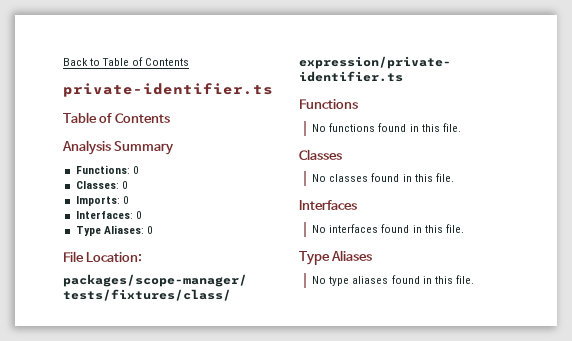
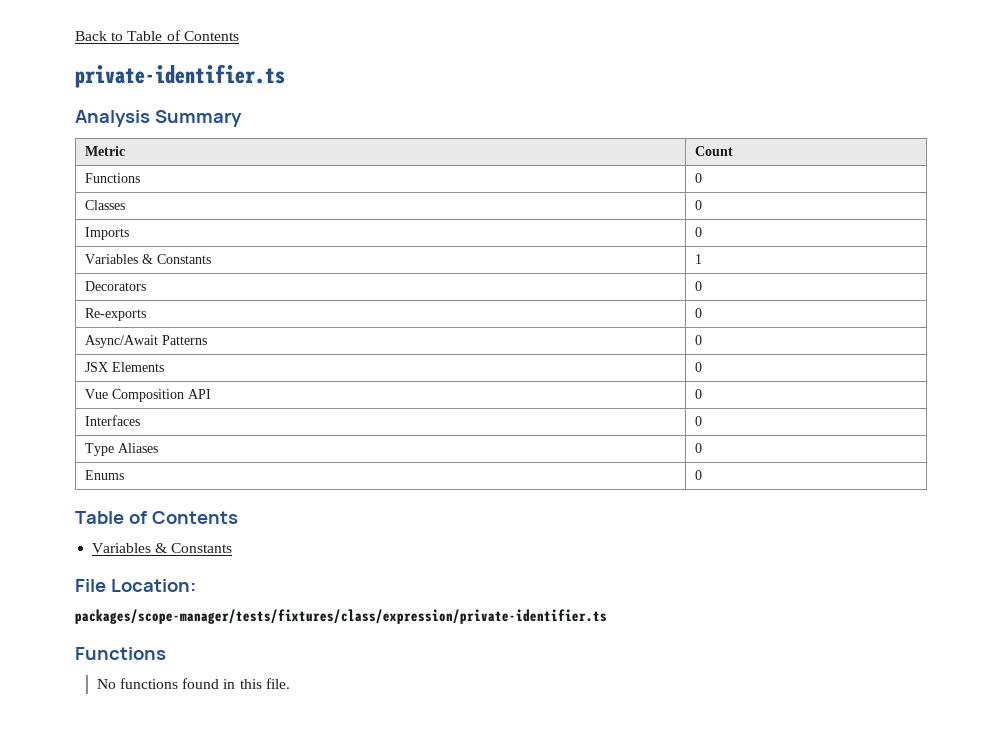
  private-identifier.ts
+ Analysis Summary
+ Metric | Count
+ Functions | 0
+ Classes | 0
+ Imports | 0
+ Variables & Constants | 1
+ Decorators | 0
+ Re-exports | 0
+ Async/Await Patterns | 0
+ JSX Elements | 0
+ Vue Composition API | 0
+ Interfaces | 0
+ Type Aliases | 0
+ Enums | 0
  Table of Contents
- Analysis Summary
- Functions: 0
- Classes: 0
- Imports: 0
- Interfaces: 0
- Type Aliases: 0
+ Variables & Constants
- Classes
- No classes found in this file.
- Interfaces
- No interfaces found in this file.
- Type Aliases
- No type aliases found in this file.

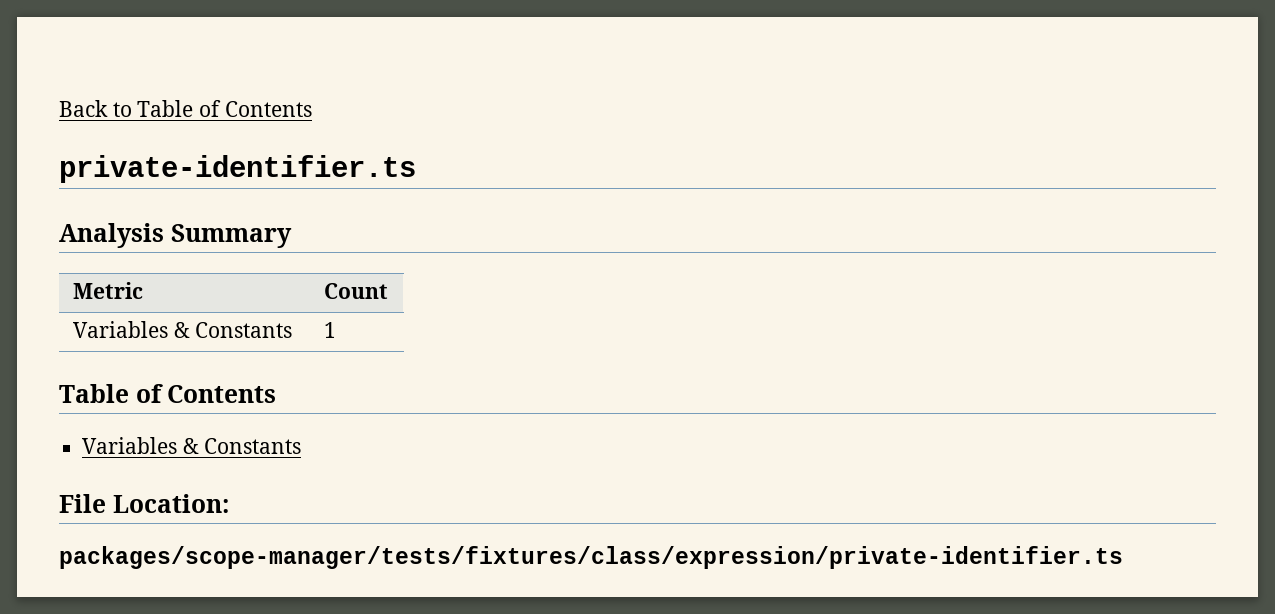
- Functions | 0
- Classes | 0
- Imports | 0
  Variables & Constants | 1
- Decorators | 0
- Re-exports | 0
- Async/Await Patterns | 0
- JSX Elements | 0
- Vue Composition API | 0
- Interfaces | 0
- Type Aliases | 0
- Enums | 0
  packages/scope-manager/tests/fixtures/class/expression/private-identifier.ts
- Functions
- No functions found in this file.

